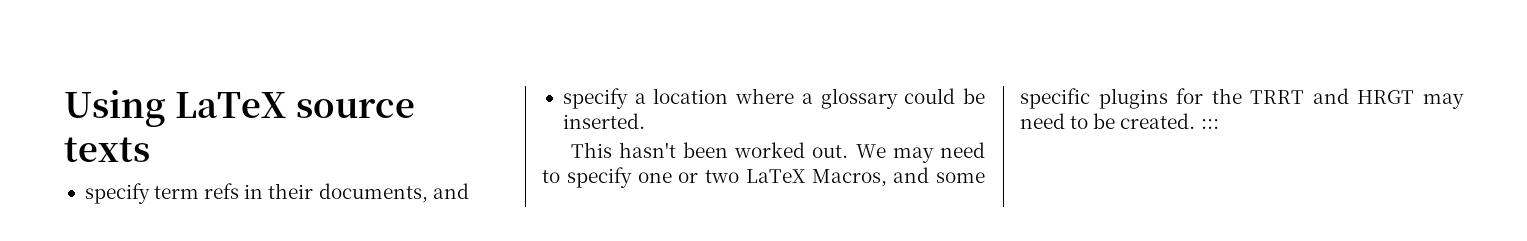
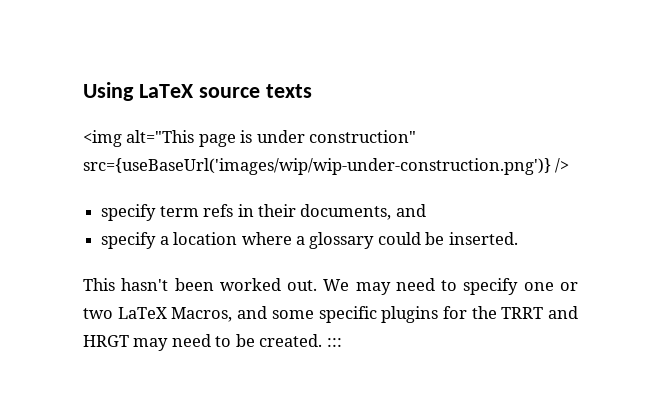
+ <img alt="This page is under construction" src={useBaseUrl('images/wip/wip-under-construction.png')} />

